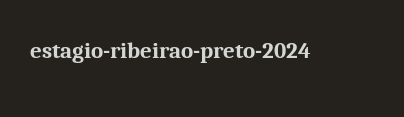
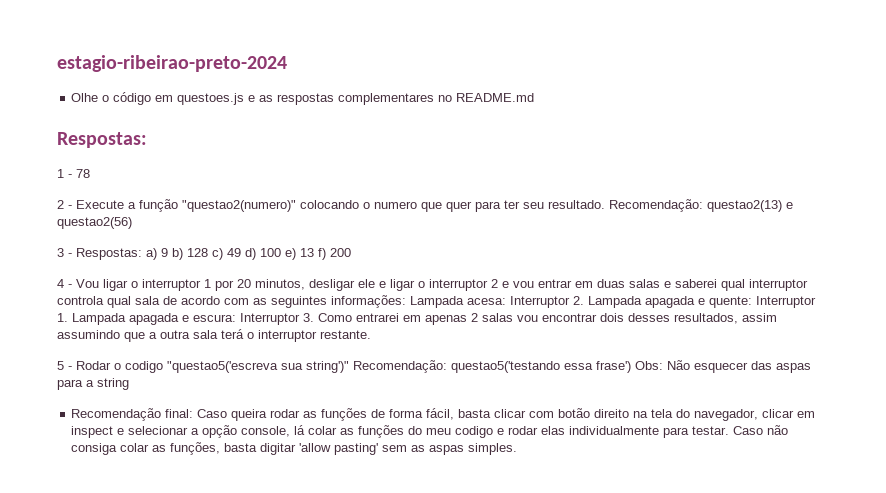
+ Olhe o código em questoes.js e as respostas complementares no README.md
+ Respostas:
+ 1 - 78
+ 2 - Execute a função "questao2(numero)" colocando o numero que quer para ter seu resultado. Recomendação: questao2(13) e questao2(56)
+ 3 - Respostas: a) 9 b) 128 c) 49 d) 100 e) 13 f) 200
+ 4 - Vou ligar o interruptor 1 por 20 minutos, desligar ele e ligar o interruptor 2 e vou entrar em duas salas e saberei qual interruptor controla qual sala de acordo com as seguintes informações: Lampada acesa: Interruptor 2. Lampada apagada e quente: Interruptor 1. Lampada apagada e escura: Interruptor 3. Como entrarei em apenas 2 salas vou encontrar dois desses resultados, assim assumindo que a outra sala terá o interruptor restante.
+ 5 - Rodar o codigo "questao5('escreva sua string')" Recomendação: questao5('testando essa frase') Obs: Não esquecer das aspas para a string
+ Recomendação final: Caso queira rodar as funções de forma fácil, basta clicar com botão direito na tela do navegador, clicar em inspect e selecionar a opção console, lá colar as funções do meu codigo e rodar elas individualmente para testar. Caso não consiga colar as funções, basta digitar 'allow pasting' sem as aspas simples.

